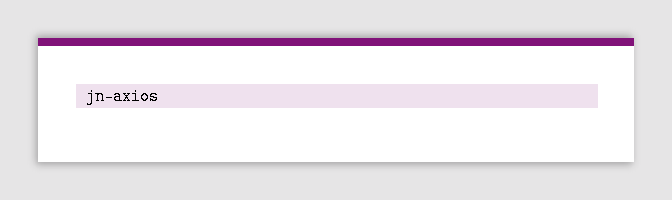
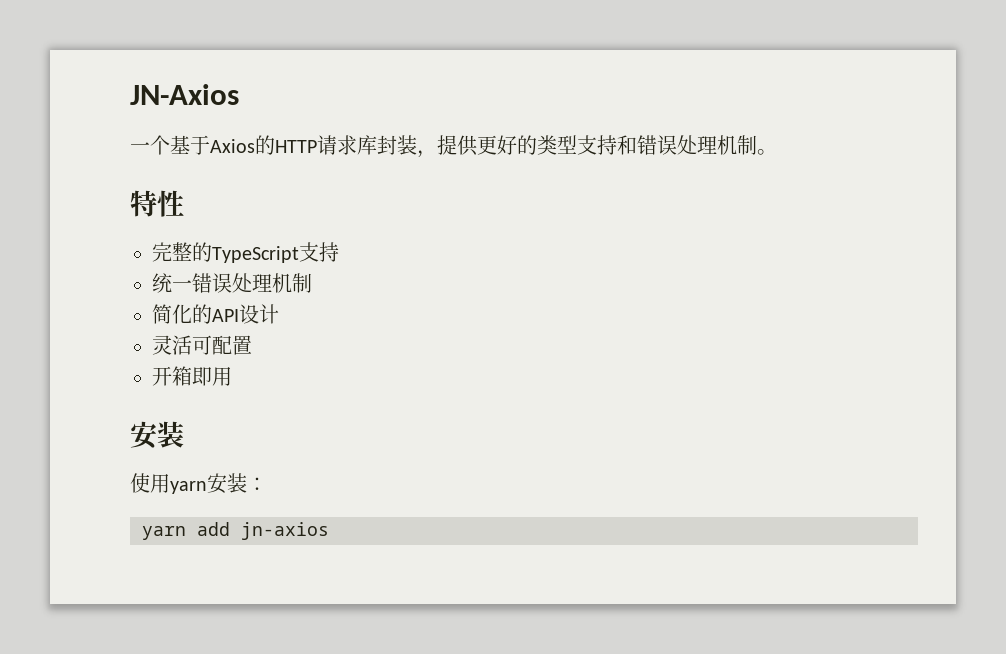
- jn-axios
+ JN-Axios
+ 一个基于Axios的HTTP请求库封装，提供更好的类型支持和错误处理机制。
+ 特性
+ 完整的TypeScript支持
+ 统一错误处理机制
+ 简化的API设计
+ 灵活可配置
+ 开箱即用
+ 安装
+ 使用yarn安装：
+ yarn add jn-axios

